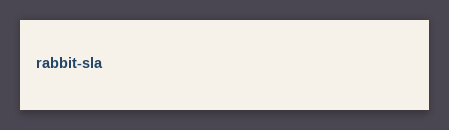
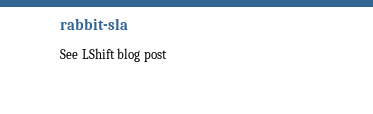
+ See LShift blog post

